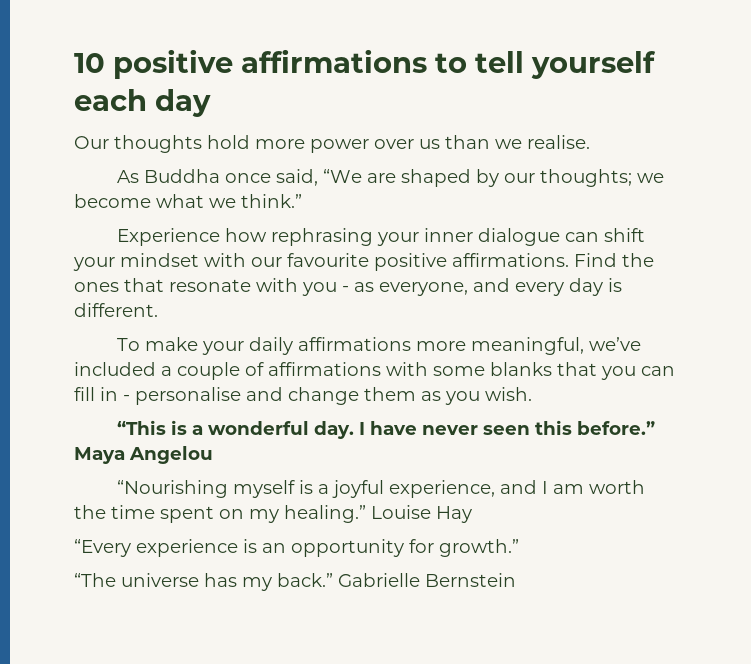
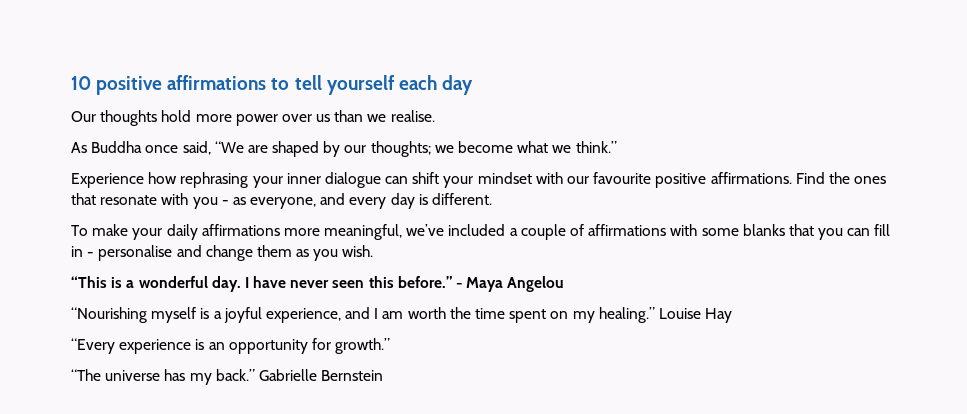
- Maya Angelou
+ - Maya Angelou

